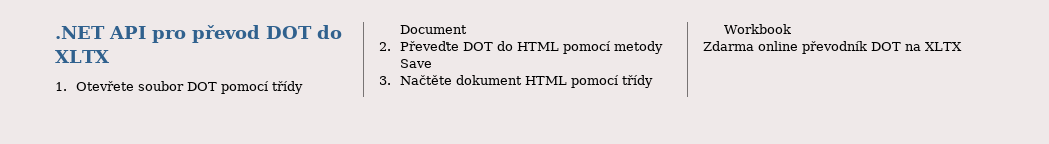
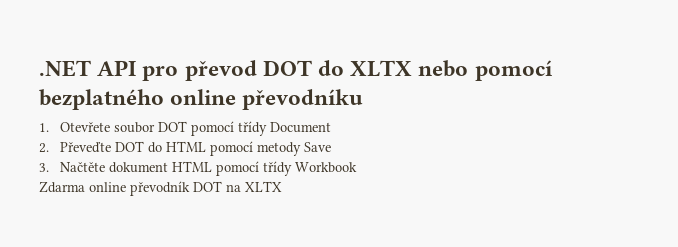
- .NET API pro převod DOT do XLTX
+ .NET API pro převod DOT do XLTX nebo pomocí bezplatného online převodníku

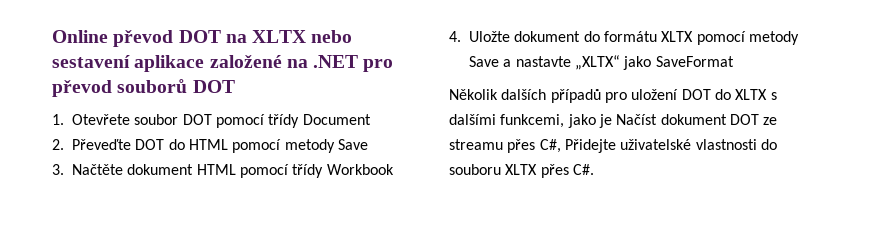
- .NET API pro převod DOT do XLTX nebo pomocí bezplatného online převodníku
+ Online převod DOT na XLTX nebo sestavení aplikace založené na .NET pro převod souborů DOT
- Zdarma online převodník DOT na XLTX
+ 4. Uložte dokument do formátu XLTX pomocí metody Save a nastavte „XLTX“ jako SaveFormat
+ Několik dalších případů pro uložení DOT do XLTX s dalšími funkcemi, jako je Načíst dokument DOT ze streamu přes C#, Přidejte uživatelské vlastnosti do souboru XLTX přes C#.

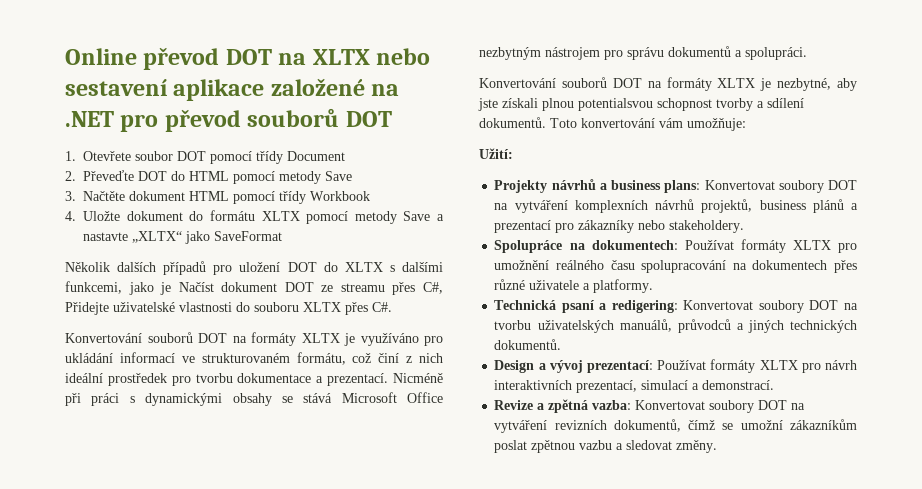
+ Konvertování souborů DOT na formáty XLTX je využíváno pro ukládání informací ve strukturovaném formátu, což činí z nich ideální prostředek pro tvorbu dokumentace a prezentací. Nicméně při práci s dynamickými obsahy se stává Microsoft Office nezbytným nástrojem pro správu dokumentů a spolupráci.
+ Konvertování souborů DOT na formáty XLTX je nezbytné, aby jste získali plnou potentialsvou schopnost tvorby a sdílení dokumentů. Toto konvertování vám umožňuje:
+ Užití:
+ Projekty návrhů a business plans: Konvertovat soubory DOT na vytváření komplexních návrhů projektů, business plánů a prezentací pro zákazníky nebo stakeholdery.
+ Spolupráce na dokumentech: Používat formáty XLTX pro umožnění reálného času spolupracování na dokumentech přes různé uživatele a platformy.
+ Technická psaní a redigering: Konvertovat soubory DOT na tvorbu uživatelských manuálů, průvodců a jiných technických dokumentů.
+ Design a vývoj prezentací: Používat formáty XLTX pro návrh interaktivních prezentací, simulací a demonstrací.
+ Revize a zpětná vazba: Konvertovat soubory DOT na vytváření revizních dokumentů, čímž se umožní zákazníkům poslat zpětnou vazbu a sledovat změny.

